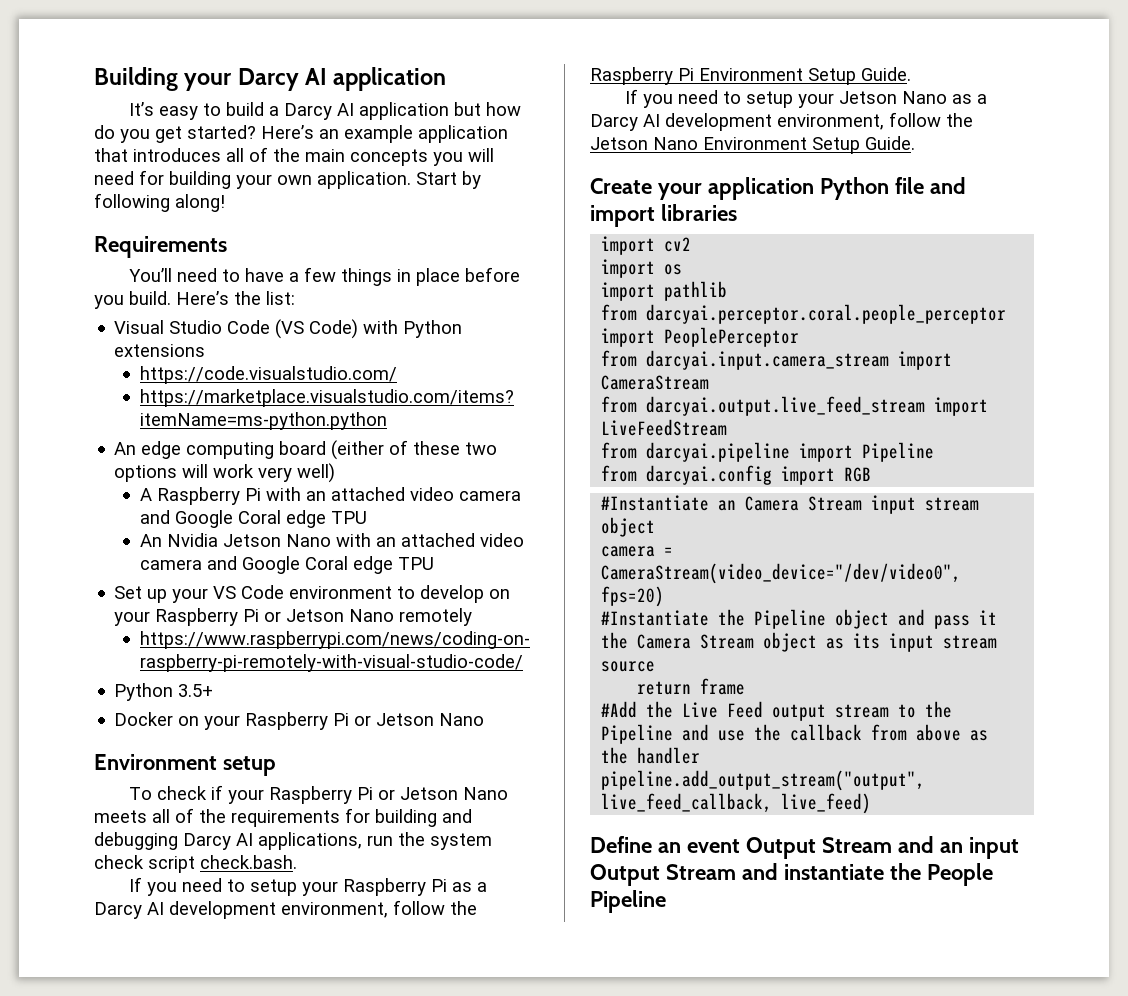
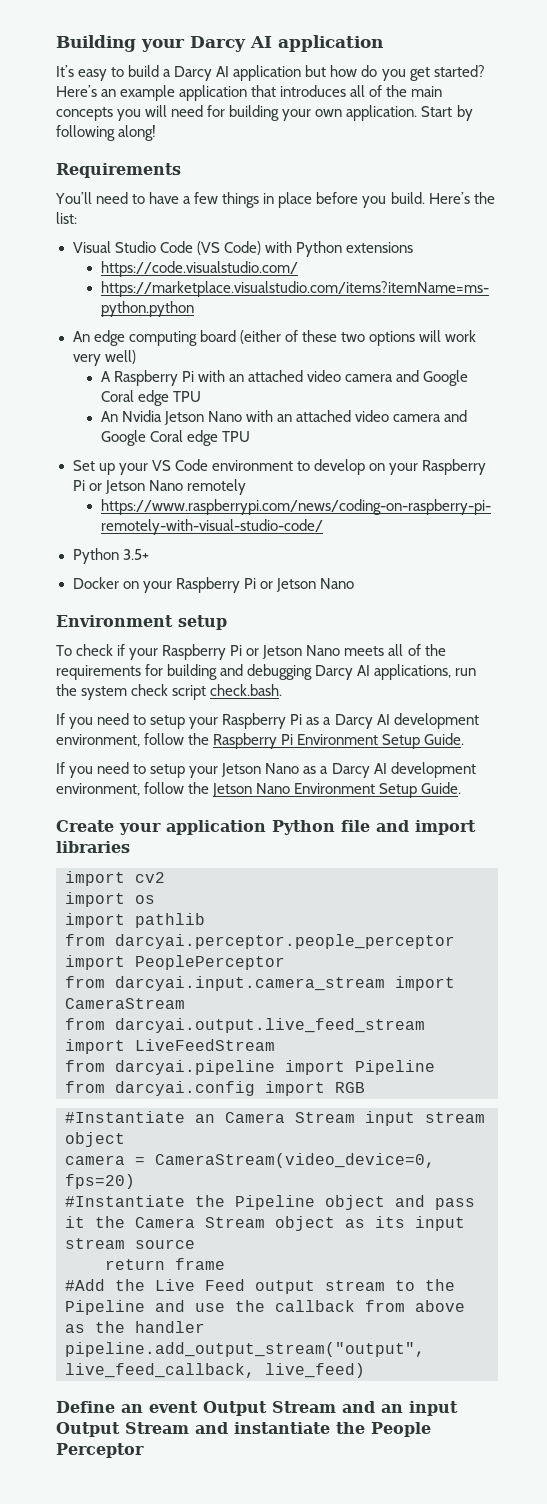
- from darcyai.perceptor.coral.people_perceptor import PeoplePerceptor
+ from darcyai.perceptor.people_perceptor import PeoplePerceptor
- camera = CameraStream(video_device="/dev/video0", fps=20)
+ camera = CameraStream(video_device=0, fps=20)
- Define an event Output Stream and an input Output Stream and instantiate the People Pipeline
+ Define an event Output Stream and an input Output Stream and instantiate the People Perceptor

